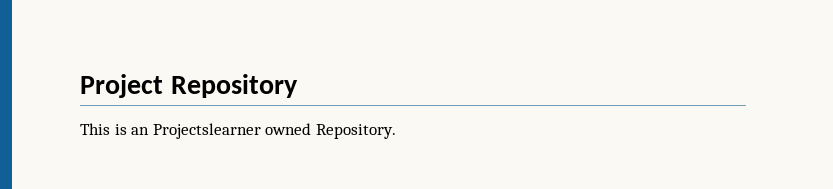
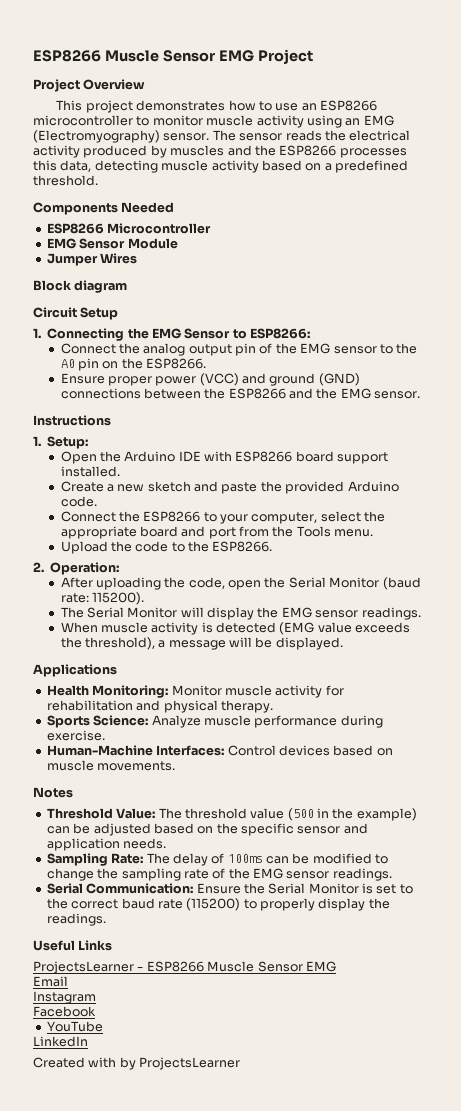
- Project Repository
+ ESP8266 Muscle Sensor EMG Project
+ Project Overview
- This is an Projectslearner owned Repository.
+ This project demonstrates how to use an ESP8266 microcontroller to monitor muscle activity using an EMG (Electromyography) sensor. The sensor reads the electrical activity produced by muscles and the ESP8266 processes this data, detecting muscle activity based on a predefined threshold.
+ Components Needed
+ ESP8266 Microcontroller
+ EMG Sensor Module
+ Jumper Wires
+ Block diagram
+ Circuit Setup
+ 1. Connecting the EMG Sensor to ESP8266:
+ Connect the analog output pin of the EMG sensor to the A0 pin on the ESP8266.
+ Ensure proper power (VCC) and ground (GND) connections between the ESP8266 and the EMG sensor.
+ Instructions
+ 1. Setup:
+ Open the Arduino IDE with ESP8266 board support installed.
+ Create a new sketch and paste the provided Arduino code.
+ Connect the ESP8266 to your computer, select the appropriate board and port from the Tools menu.
+ Upload the code to the ESP8266.
+ 2. Operation:
+ After uploading the code, open the Serial Monitor (baud rate: 115200).
+ The Serial Monitor will display the EMG sensor readings.
+ When muscle activity is detected (EMG value exceeds the threshold), a message will be displayed.
+ Applications
+ Health Monitoring: Monitor muscle activity for rehabilitation and physical therapy.
+ Sports Science: Analyze muscle performance during exercise.
+ Human-Machine Interfaces: Control devices based on muscle movements.
+ Notes
+ Threshold Value: The threshold value (500 in the example) can be adjusted based on the specific sensor and application needs.
+ Sampling Rate: The delay of 100ms can be modified to change the sampling rate of the EMG sensor readings.
+ Serial Communication: Ensure the Serial Monitor is set to the correct baud rate (115200) to properly display the readings.
+ Useful Links
+ ProjectsLearner - ESP8266 Muscle Sensor EMG
+ Email
+ Instagram
+ Facebook
+ YouTube
+ LinkedIn
+ Created with by ProjectsLearner

